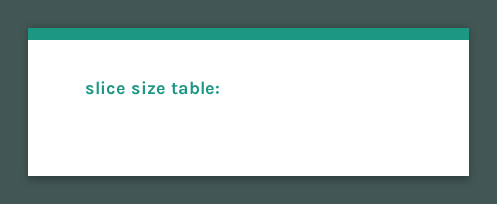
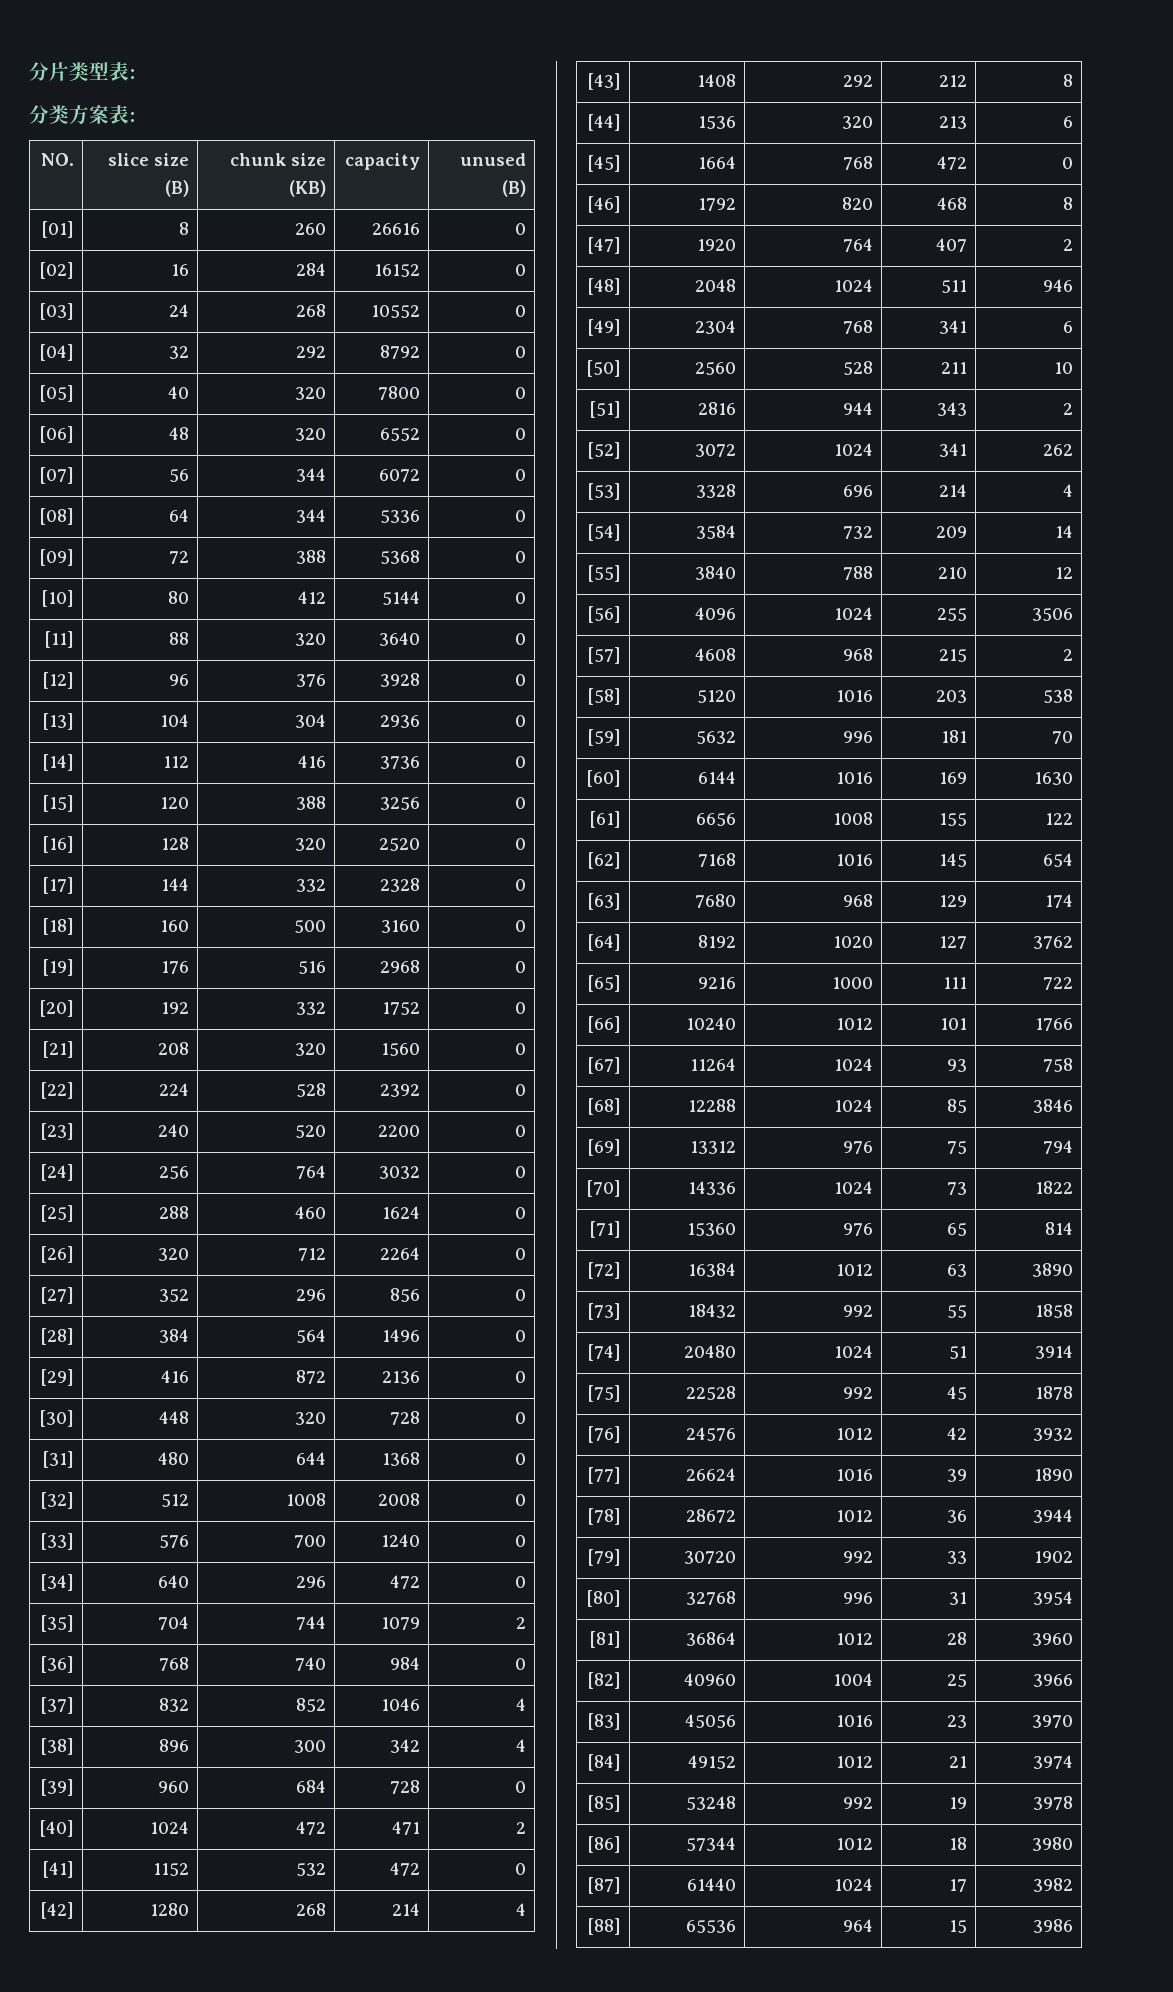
- slice size table:
+ 分片类型表:
+ 分类方案表:
+ NO. | slice size (B) | chunk size (KB) | capacity | unused (B)
+ [01] | 8 | 260 | 26616 | 0
+ [02] | 16 | 284 | 16152 | 0
+ [03] | 24 | 268 | 10552 | 0
+ [04] | 32 | 292 | 8792 | 0
+ [05] | 40 | 320 | 7800 | 0
+ [06] | 48 | 320 | 6552 | 0
+ [07] | 56 | 344 | 6072 | 0
+ [08] | 64 | 344 | 5336 | 0
+ [09] | 72 | 388 | 5368 | 0
+ [10] | 80 | 412 | 5144 | 0
+ [11] | 88 | 320 | 3640 | 0
+ [12] | 96 | 376 | 3928 | 0
+ [13] | 104 | 304 | 2936 | 0
+ [14] | 112 | 416 | 3736 | 0
+ [15] | 120 | 388 | 3256 | 0
+ [16] | 128 | 320 | 2520 | 0
+ [17] | 144 | 332 | 2328 | 0
+ [18] | 160 | 500 | 3160 | 0
+ [19] | 176 | 516 | 2968 | 0
+ [20] | 192 | 332 | 1752 | 0
+ [21] | 208 | 320 | 1560 | 0
+ [22] | 224 | 528 | 2392 | 0
+ [23] | 240 | 520 | 2200 | 0
+ [24] | 256 | 764 | 3032 | 0
+ [25] | 288 | 460 | 1624 | 0
+ [26] | 320 | 712 | 2264 | 0
+ [27] | 352 | 296 | 856 | 0
+ [28] | 384 | 564 | 1496 | 0
+ [29] | 416 | 872 | 2136 | 0
+ [30] | 448 | 320 | 728 | 0
+ [31] | 480 | 644 | 1368 | 0
+ [32] | 512 | 1008 | 2008 | 0
+ [33] | 576 | 700 | 1240 | 0
+ [34] | 640 | 296 | 472 | 0
+ [35] | 704 | 744 | 1079 | 2
+ [36] | 768 | 740 | 984 | 0
+ [37] | 832 | 852 | 1046 | 4
+ [38] | 896 | 300 | 342 | 4
+ [39] | 960 | 684 | 728 | 0
+ [40] | 1024 | 472 | 471 | 2
+ [41] | 1152 | 532 | 472 | 0
+ [42] | 1280 | 268 | 214 | 4
+ [43] | 1408 | 292 | 212 | 8
+ [44] | 1536 | 320 | 213 | 6
+ [45] | 1664 | 768 | 472 | 0
+ [46] | 1792 | 820 | 468 | 8
+ [47] | 1920 | 764 | 407 | 2
+ [48] | 2048 | 1024 | 511 | 946
+ [49] | 2304 | 768 | 341 | 6
+ [50] | 2560 | 528 | 211 | 10
+ [51] | 2816 | 944 | 343 | 2
+ [52] | 3072 | 1024 | 341 | 262
+ [53] | 3328 | 696 | 214 | 4
+ [54] | 3584 | 732 | 209 | 14
+ [55] | 3840 | 788 | 210 | 12
+ [56] | 4096 | 1024 | 255 | 3506
+ [57] | 4608 | 968 | 215 | 2
+ [58] | 5120 | 1016 | 203 | 538
+ [59] | 5632 | 996 | 181 | 70
+ [60] | 6144 | 1016 | 169 | 1630
+ [61] | 6656 | 1008 | 155 | 122
+ [62] | 7168 | 1016 | 145 | 654
+ [63] | 7680 | 968 | 129 | 174
+ [64] | 8192 | 1020 | 127 | 3762
+ [65] | 9216 | 1000 | 111 | 722
+ [66] | 10240 | 1012 | 101 | 1766
+ [67] | 11264 | 1024 | 93 | 758
+ [68] | 12288 | 1024 | 85 | 3846
+ [69] | 13312 | 976 | 75 | 794
+ [70] | 14336 | 1024 | 73 | 1822
+ [71] | 15360 | 976 | 65 | 814
+ [72] | 16384 | 1012 | 63 | 3890
+ [73] | 18432 | 992 | 55 | 1858
+ [74] | 20480 | 1024 | 51 | 3914
+ [75] | 22528 | 992 | 45 | 1878
+ [76] | 24576 | 1012 | 42 | 3932
+ [77] | 26624 | 1016 | 39 | 1890
+ [78] | 28672 | 1012 | 36 | 3944
+ [79] | 30720 | 992 | 33 | 1902
+ [80] | 32768 | 996 | 31 | 3954
+ [81] | 36864 | 1012 | 28 | 3960
+ [82] | 40960 | 1004 | 25 | 3966
+ [83] | 45056 | 1016 | 23 | 3970
+ [84] | 49152 | 1012 | 21 | 3974
+ [85] | 53248 | 992 | 19 | 3978
+ [86] | 57344 | 1012 | 18 | 3980
+ [87] | 61440 | 1024 | 17 | 3982
+ [88] | 65536 | 964 | 15 | 3986

